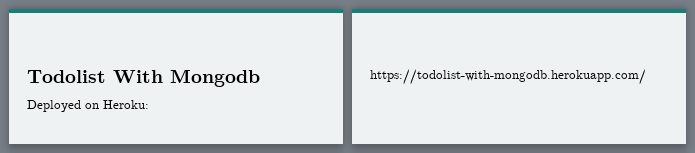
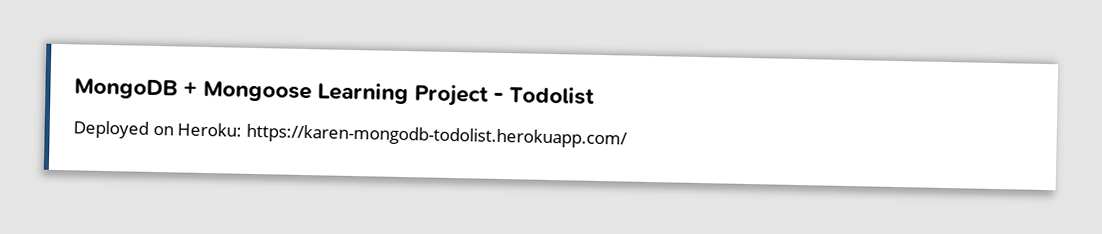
- Todolist With Mongodb
+ MongoDB + Mongoose Learning Project - Todolist
- Deployed on Heroku: https://todolist-with-mongodb.herokuapp.com/
+ Deployed on Heroku: https://karen-mongodb-todolist.herokuapp.com/

